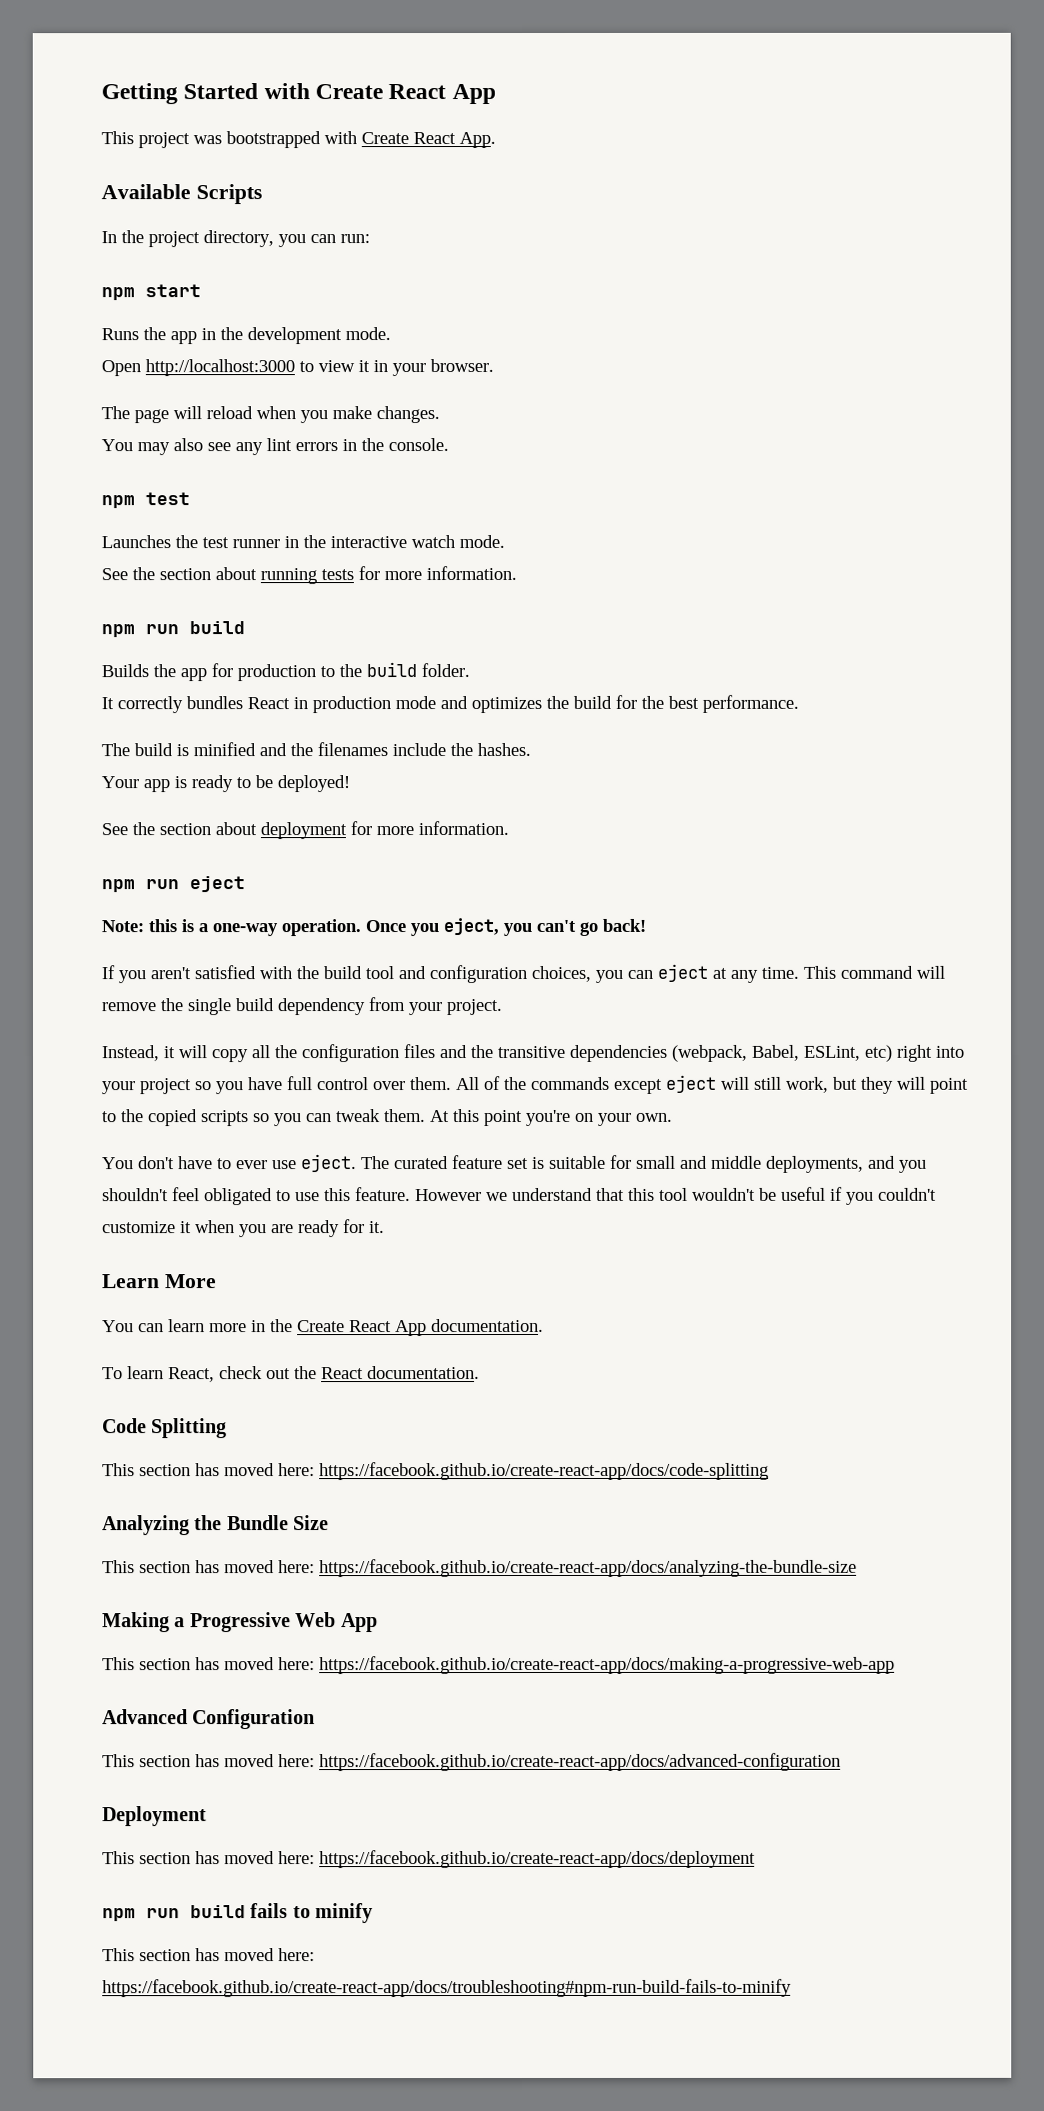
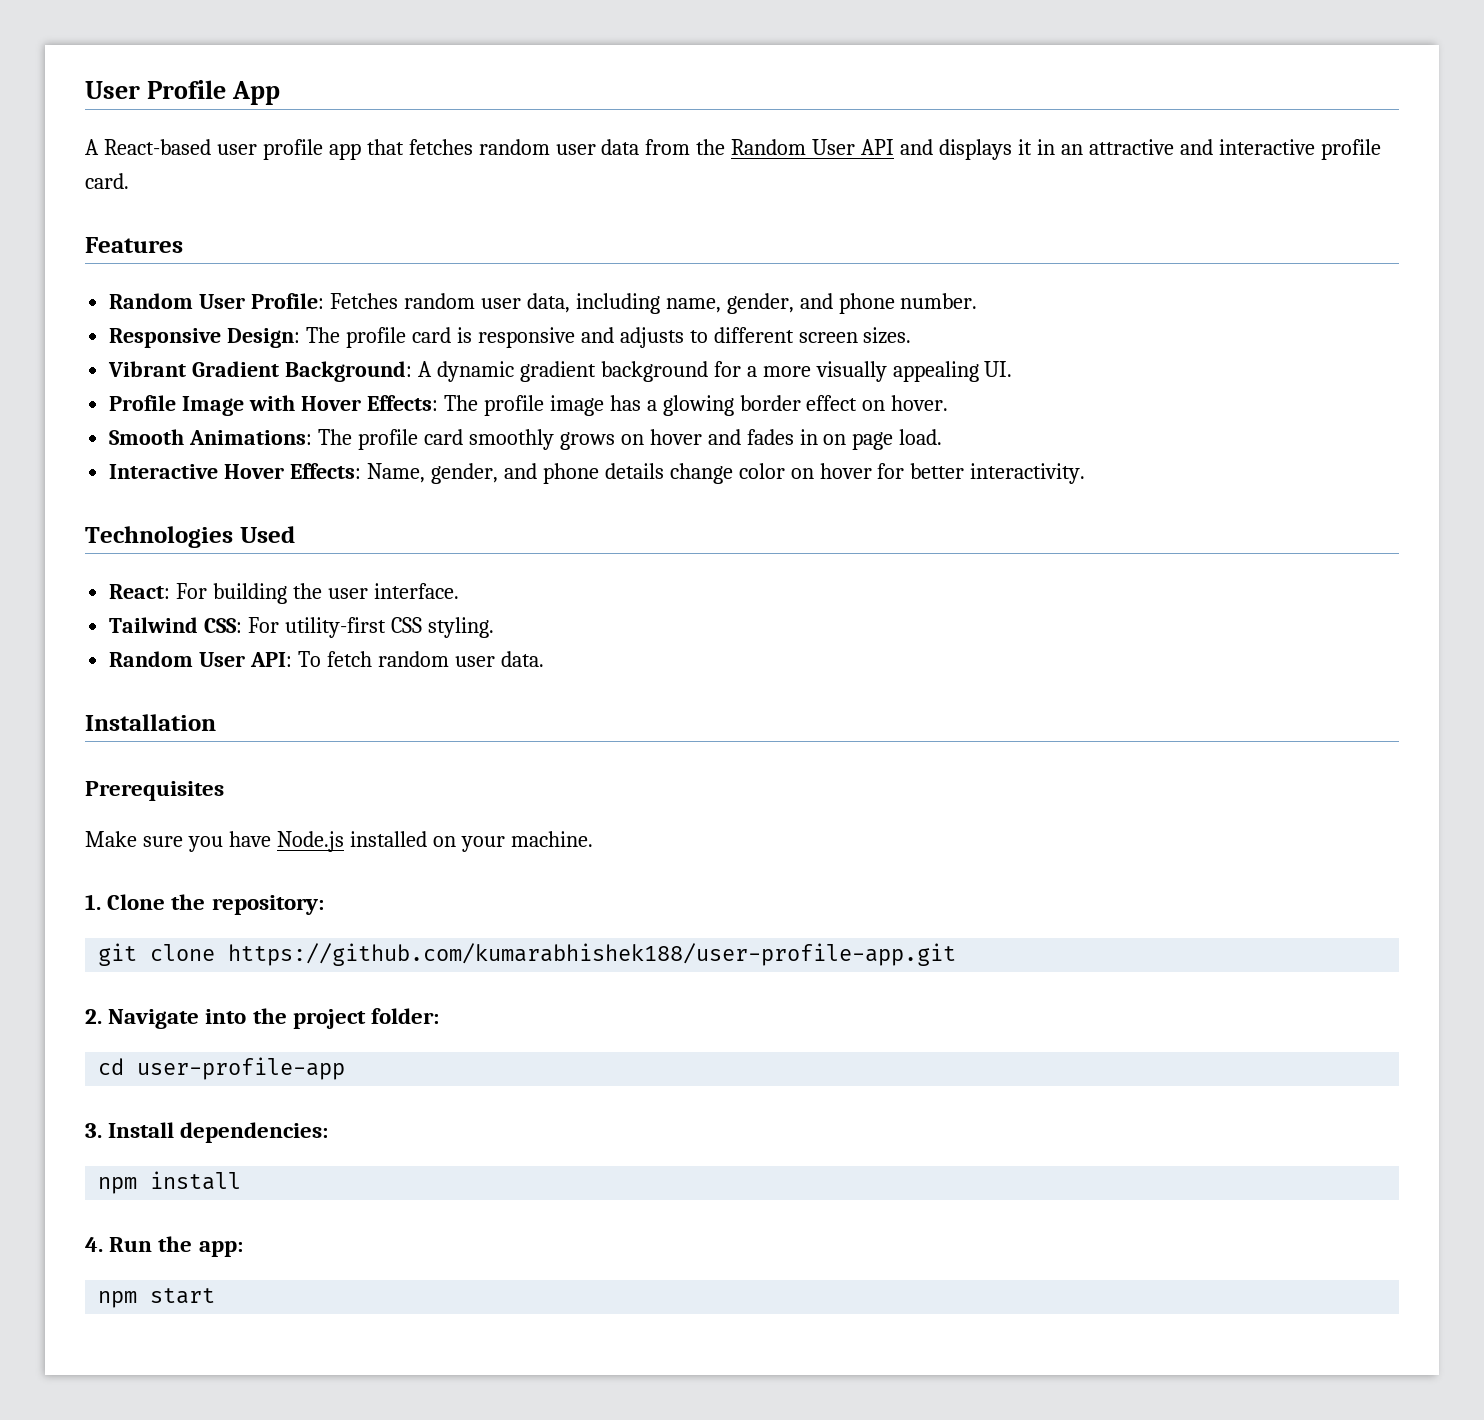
- Getting Started with Create React App
- This project was bootstrapped with Create React App.
- Available Scripts
- In the project directory, you can run:
+ User Profile App
+ A React-based user profile app that fetches random user data from the Random User API and displays it in an attractive and interactive profile card.
+ Features
+ Random User Profile: Fetches random user data, including name, gender, and phone number.
+ Responsive Design: The profile card is responsive and adjusts to different screen sizes.
+ Vibrant Gradient Background: A dynamic gradient background for a more visually appealing UI.
+ Profile Image with Hover Effects: The profile image has a glowing border effect on hover.
+ Smooth Animations: The profile card smoothly grows on hover and fades in on page load.
+ Interactive Hover Effects: Name, gender, and phone details change color on hover for better interactivity.
+ Technologies Used
+ React: For building the user interface.
+ Tailwind CSS: For utility-first CSS styling.
+ Random User API: To fetch random user data.
+ Installation
+ Prerequisites
+ Make sure you have Node.js installed on your machine.
+ 1. Clone the repository:
+ git clone https://github.com/kumarabhishek188/user-profile-app.git
+ 2. Navigate into the project folder:
+ cd user-profile-app
+ 3. Install dependencies:
+ npm install
+ 4. Run the app:
  npm start
- Runs the app in the development mode.
- Open http://localhost:3000 to view it in your browser.
- The page will reload when you make changes.
- You may also see any lint errors in the console.
- npm test
- Launches the test runner in the interactive watch mode.
- See the section about running tests for more information.
- npm run build
- Builds the app for production to the build folder.
- It correctly bundles React in production mode and optimizes the build for the best performance.
- The build is minified and the filenames include the hashes.
- Your app is ready to be deployed!
- See the section about deployment for more information.
- npm run eject
- Note: this is a one-way operation. Once you eject, you can't go back!
- If you aren't satisfied with the build tool and configuration choices, you can eject at any time. This command will remove the single build dependency from your project.
- Instead, it will copy all the configuration files and the transitive dependencies (webpack, Babel, ESLint, etc) right into your project so you have full control over them. All of the commands except eject will still work, but they will point to the copied scripts so you can tweak them. At this point you're on your own.
- You don't have to ever use eject. The curated feature set is suitable for small and middle deployments, and you shouldn't feel obligated to use this feature. However we understand that this tool wouldn't be useful if you couldn't customize it when you are ready for it.
- Learn More
- You can learn more in the Create React App documentation.
- To learn React, check out the React documentation.
- Code Splitting
- This section has moved here: https://facebook.github.io/create-react-app/docs/code-splitting
- Analyzing the Bundle Size
- This section has moved here: https://facebook.github.io/create-react-app/docs/analyzing-the-bundle-size
- Making a Progressive Web App
- This section has moved here: https://facebook.github.io/create-react-app/docs/making-a-progressive-web-app
- Advanced Configuration
- This section has moved here: https://facebook.github.io/create-react-app/docs/advanced-configuration
- Deployment
- This section has moved here: https://facebook.github.io/create-react-app/docs/deployment
- npm run build fails to minify
- This section has moved here: https://facebook.github.io/create-react-app/docs/troubleshooting#npm-run-build-fails-to-minify

